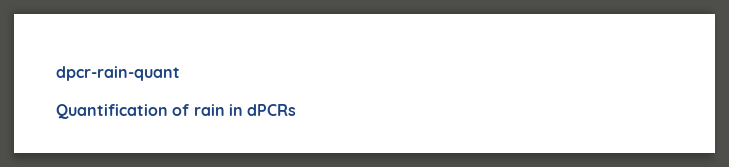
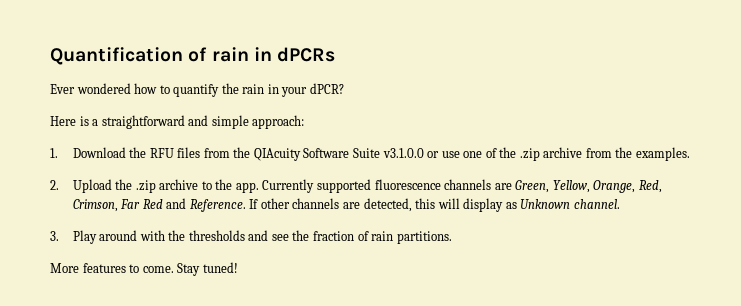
- dpcr-rain-quant
+ Ever wondered how to quantify the rain in your dPCR?
+ Here is a straightforward and simple approach:
+ 1. Download the RFU files from the QIAcuity Software Suite v3.1.0.0 or use one of the .zip archive from the examples.
+ 2. Upload the .zip archive to the app. Currently supported fluorescence channels are Green, Yellow, Orange, Red, Crimson, Far Red and Reference. If other channels are detected, this will display as Unknown channel.
+ 3. Play around with the thresholds and see the fraction of rain partitions.
+ More features to come. Stay tuned!

